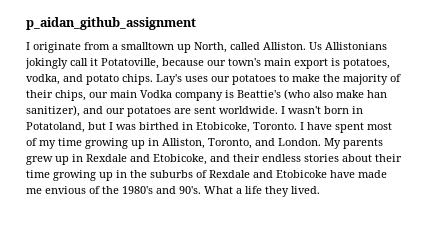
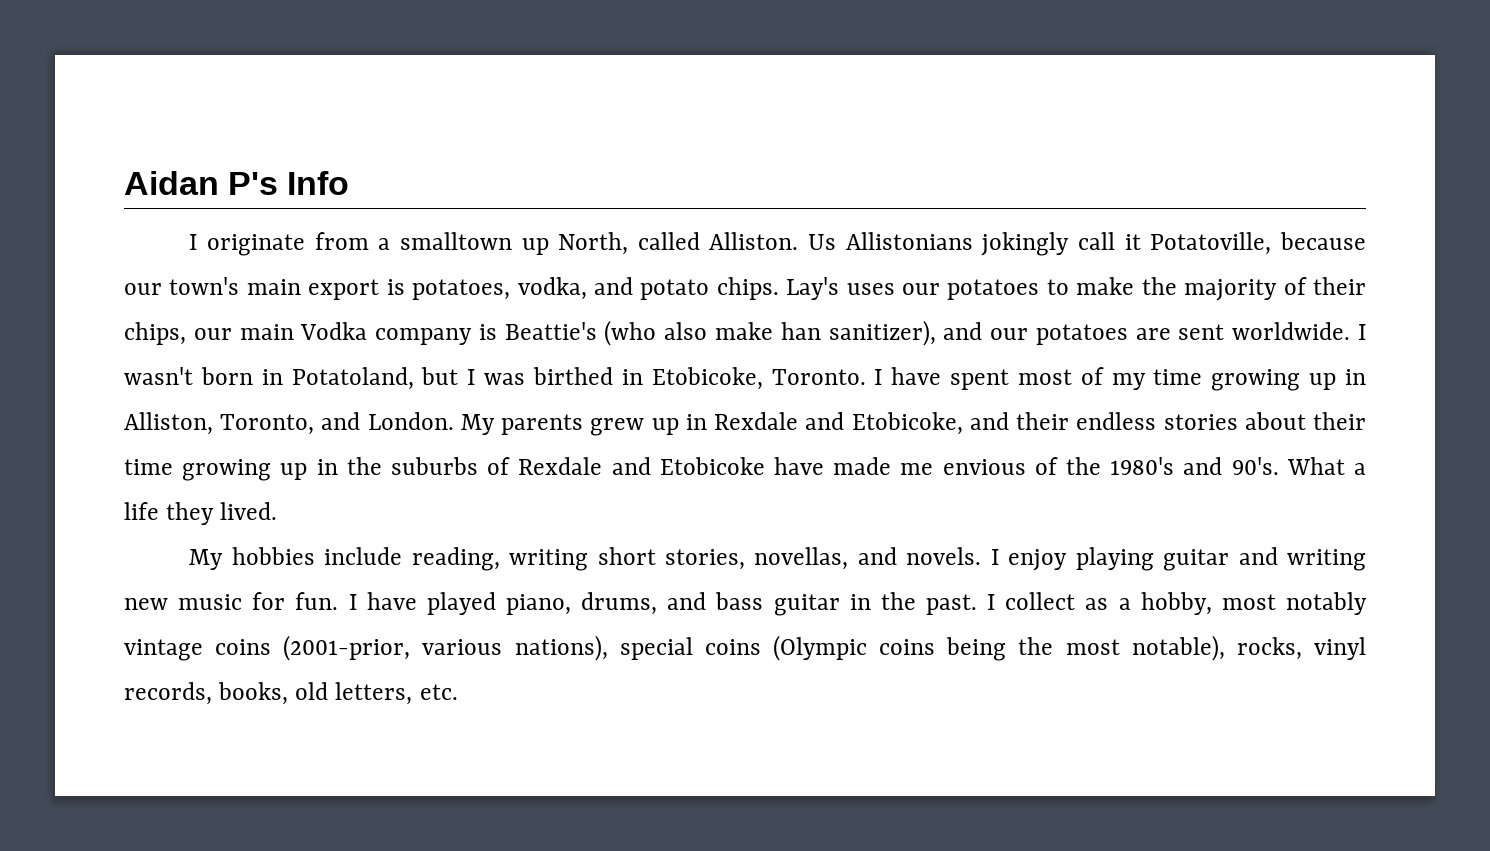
- p_aidan_github_assignment
+ Aidan P's Info
+ My hobbies include reading, writing short stories, novellas, and novels. I enjoy playing guitar and writing new music for fun. I have played piano, drums, and bass guitar in the past. I collect as a hobby, most notably vintage coins (2001-prior, various nations), special coins (Olympic coins being the most notable), rocks, vinyl records, books, old letters, etc.

